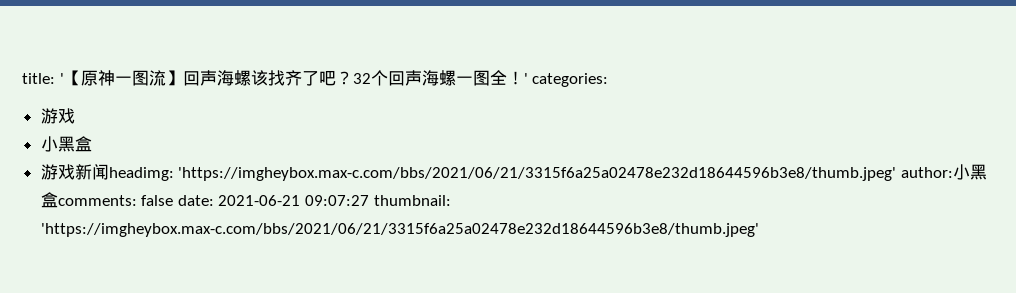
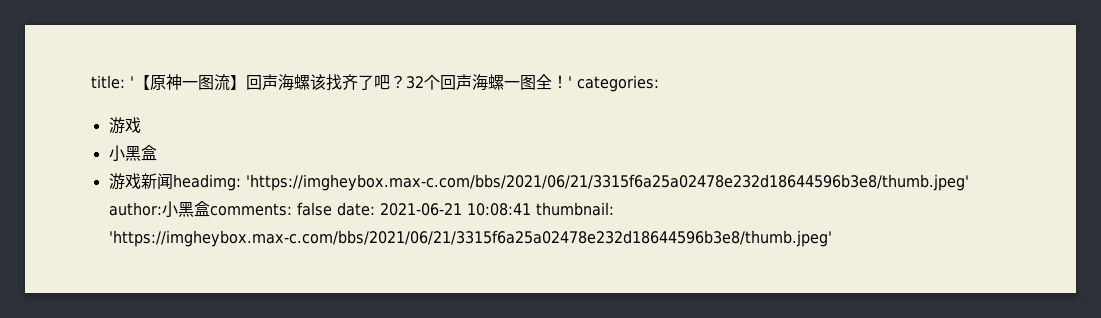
- 游戏新闻headimg: 'https://imgheybox.max-c.com/bbs/2021/06/21/3315f6a25a02478e232d18644596b3e8/thumb.jpeg' author:小黑盒comments: false date: 2021-06-21 09:07:27 thumbnail: 'https://imgheybox.max-c.com/bbs/2021/06/21/3315f6a25a02478e232d18644596b3e8/thumb.jpeg'
+ 游戏新闻headimg: 'https://imgheybox.max-c.com/bbs/2021/06/21/3315f6a25a02478e232d18644596b3e8/thumb.jpeg' author:小黑盒comments: false date: 2021-06-21 10:08:41 thumbnail: 'https://imgheybox.max-c.com/bbs/2021/06/21/3315f6a25a02478e232d18644596b3e8/thumb.jpeg'

